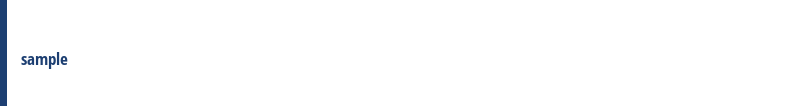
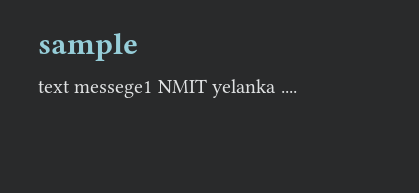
+ text messege1 NMIT yelanka ....

